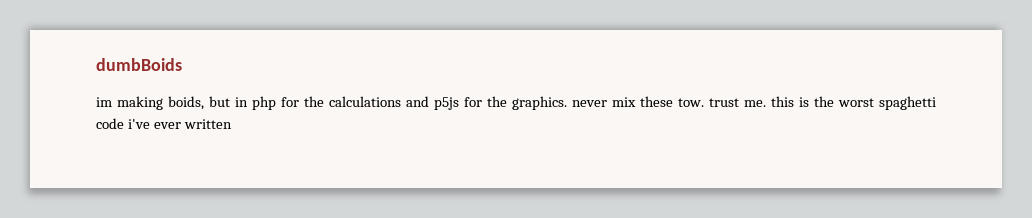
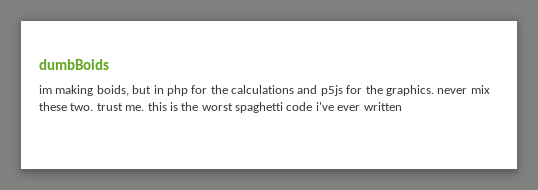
- im making boids, but in php for the calculations and p5js for the graphics. never mix these tow. trust me. this is the worst spaghetti code i've ever written
+ im making boids, but in php for the calculations and p5js for the graphics. never mix these two. trust me. this is the worst spaghetti code i've ever written

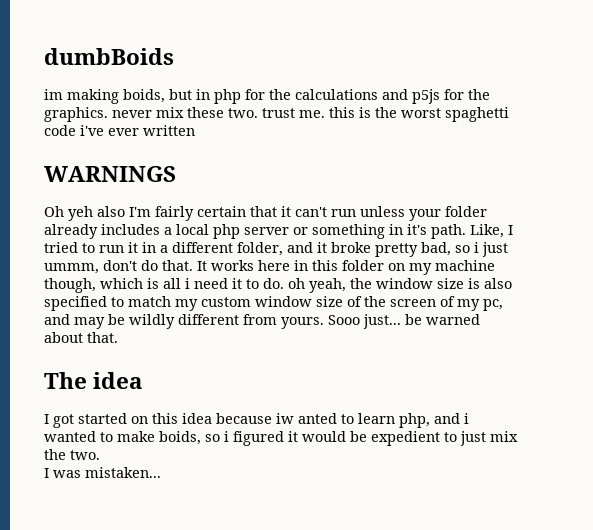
+ WARNINGS
+ Oh yeh also I'm fairly certain that it can't run unless your folder already includes a local php server or something in it's path. Like, I tried to run it in a different folder, and it broke pretty bad, so i just ummm, don't do that. It works here in this folder on my machine though, which is all i need it to do. oh yeah, the window size is also specified to match my custom window size of the screen of my pc, and may be wildly different from yours. Sooo just... be warned about that.
+ The idea
+ I got started on this idea because iw anted to learn php, and i wanted to make boids, so i figured it would be expedient to just mix the two.
+ I was mistaken...

